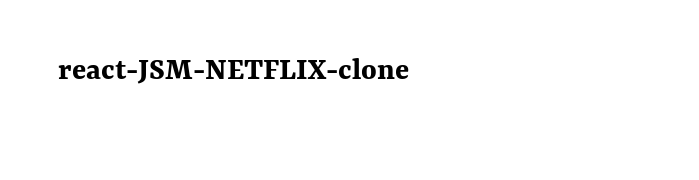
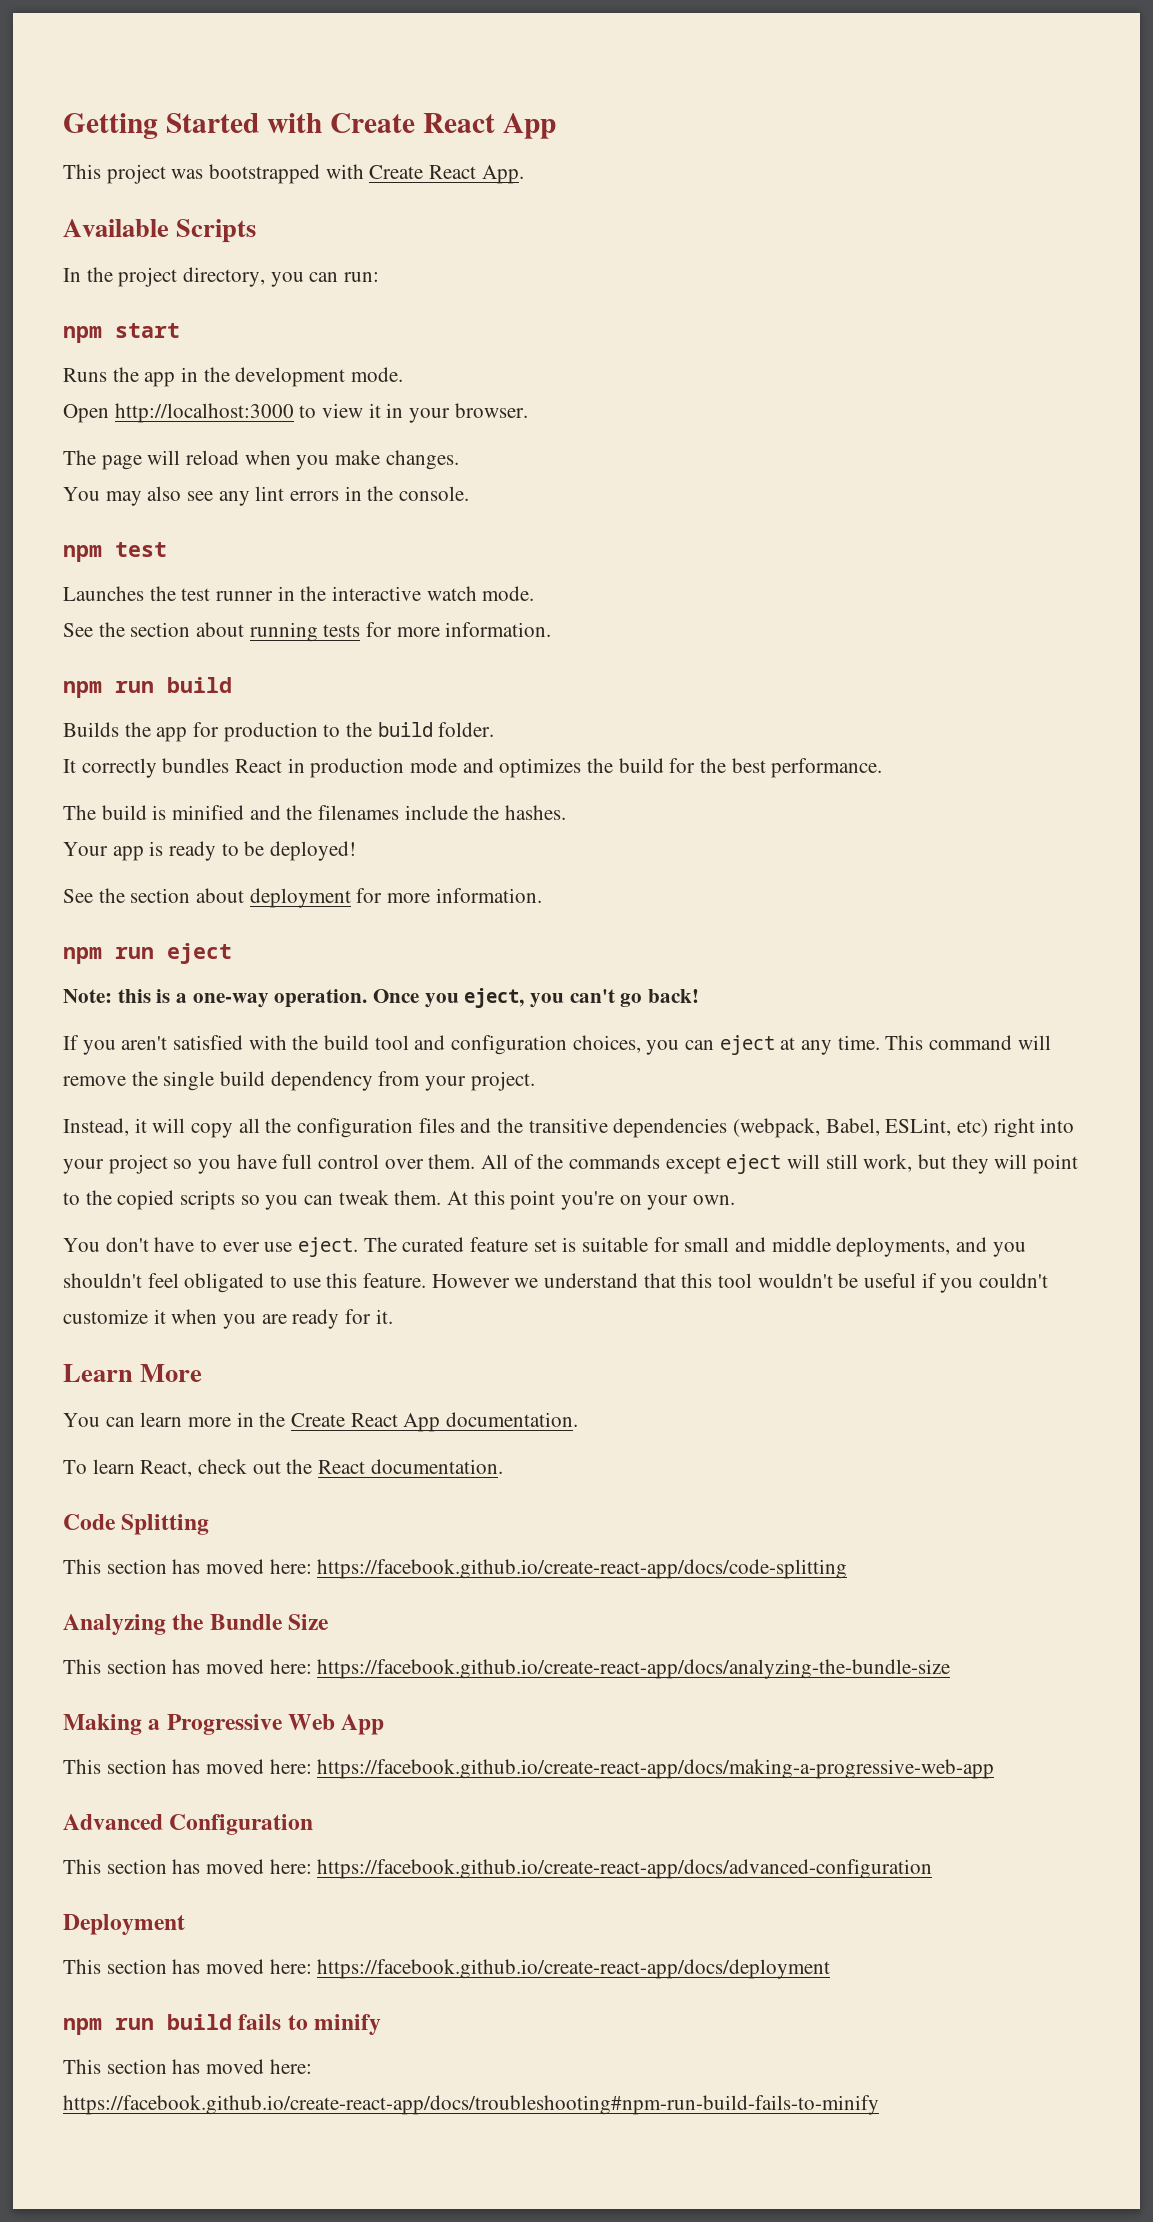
- react-JSM-NETFLIX-clone
+ Getting Started with Create React App
+ This project was bootstrapped with Create React App.
+ Available Scripts
+ In the project directory, you can run:
+ npm start
+ Runs the app in the development mode.
+ Open http://localhost:3000 to view it in your browser.
+ The page will reload when you make changes.
+ You may also see any lint errors in the console.
+ npm test
+ Launches the test runner in the interactive watch mode.
+ See the section about running tests for more information.
+ npm run build
+ Builds the app for production to the build folder.
+ It correctly bundles React in production mode and optimizes the build for the best performance.
+ The build is minified and the filenames include the hashes.
+ Your app is ready to be deployed!
+ See the section about deployment for more information.
+ npm run eject
+ Note: this is a one-way operation. Once you eject, you can't go back!
+ If you aren't satisfied with the build tool and configuration choices, you can eject at any time. This command will remove the single build dependency from your project.
+ Instead, it will copy all the configuration files and the transitive dependencies (webpack, Babel, ESLint, etc) right into your project so you have full control over them. All of the commands except eject will still work, but they will point to the copied scripts so you can tweak them. At this point you're on your own.
+ You don't have to ever use eject. The curated feature set is suitable for small and middle deployments, and you shouldn't feel obligated to use this feature. However we understand that this tool wouldn't be useful if you couldn't customize it when you are ready for it.
+ Learn More
+ You can learn more in the Create React App documentation.
+ To learn React, check out the React documentation.
+ Code Splitting
+ This section has moved here: https://facebook.github.io/create-react-app/docs/code-splitting
+ Analyzing the Bundle Size
+ This section has moved here: https://facebook.github.io/create-react-app/docs/analyzing-the-bundle-size
+ Making a Progressive Web App
+ This section has moved here: https://facebook.github.io/create-react-app/docs/making-a-progressive-web-app
+ Advanced Configuration
+ This section has moved here: https://facebook.github.io/create-react-app/docs/advanced-configuration
+ Deployment
+ This section has moved here: https://facebook.github.io/create-react-app/docs/deployment
+ npm run build fails to minify
+ This section has moved here: https://facebook.github.io/create-react-app/docs/troubleshooting#npm-run-build-fails-to-minify

